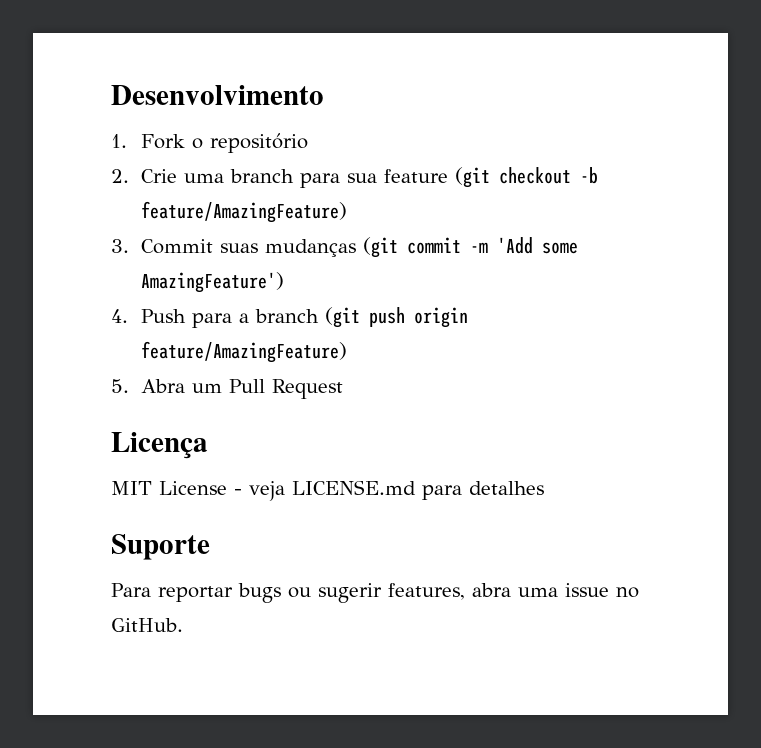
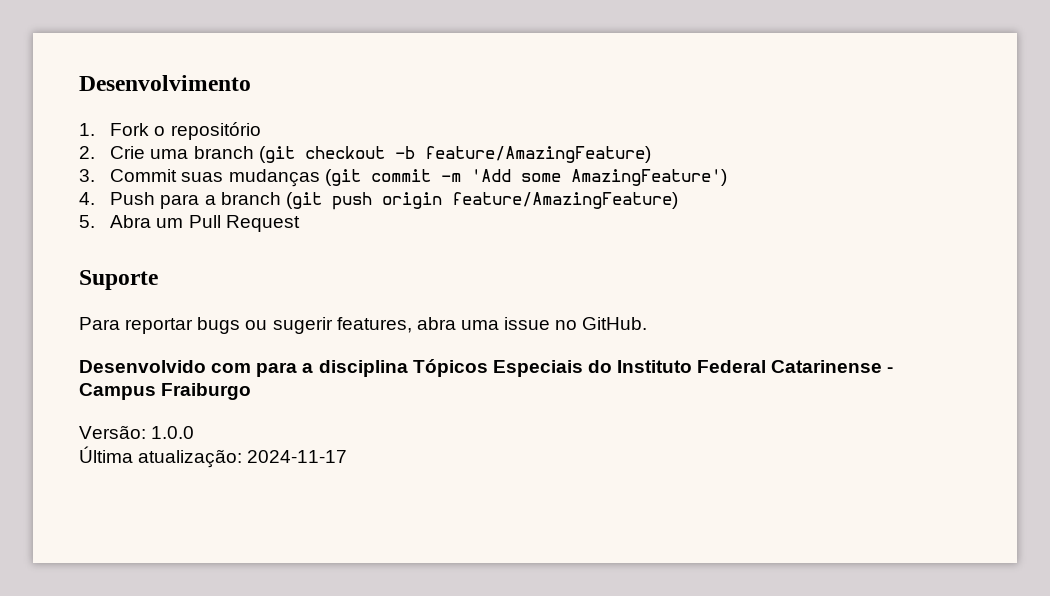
- 2. Crie uma branch para sua feature (git checkout -b feature/AmazingFeature)
+ 2. Crie uma branch (git checkout -b feature/AmazingFeature)
- Licença
- MIT License - veja LICENSE.md para detalhes
+ Desenvolvido com para a disciplina Tópicos Especiais do Instituto Federal Catarinense - Campus Fraiburgo
+ Versão: 1.0.0
+ Última atualização: 2024-11-17

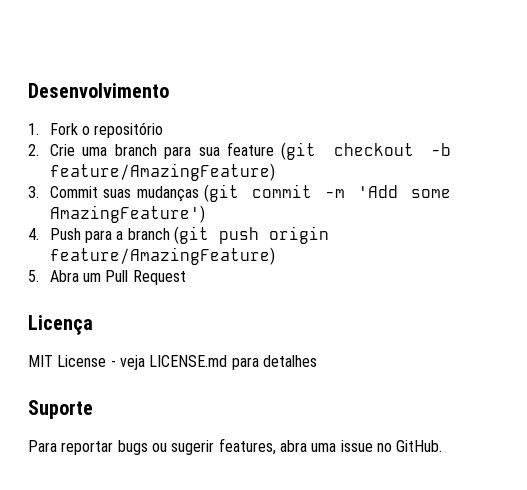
- 2. Crie uma branch (git checkout -b feature/AmazingFeature)
+ 2. Crie uma branch para sua feature (git checkout -b feature/AmazingFeature)
+ Licença
+ MIT License - veja LICENSE.md para detalhes
- Desenvolvido com para a disciplina Tópicos Especiais do Instituto Federal Catarinense - Campus Fraiburgo
- Versão: 1.0.0
- Última atualização: 2024-11-17

